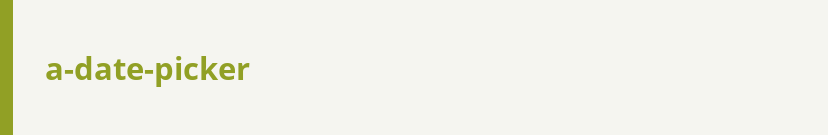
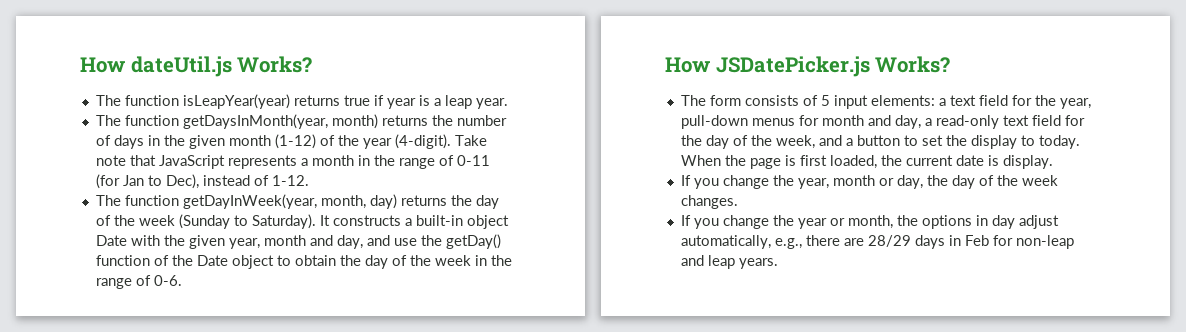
- a-date-picker
+ How dateUtil.js Works?
+ The function isLeapYear(year) returns true if year is a leap year.
+ The function getDaysInMonth(year, month) returns the number of days in the given month (1-12) of the year (4-digit). Take note that JavaScript represents a month in the range of 0-11 (for Jan to Dec), instead of 1-12.
+ The function getDayInWeek(year, month, day) returns the day of the week (Sunday to Saturday). It constructs a built-in object Date with the given year, month and day, and use the getDay() function of the Date object to obtain the day of the week in the range of 0-6.
+ How JSDatePicker.js Works?
+ The form consists of 5 input elements: a text field for the year, pull-down menus for month and day, a read-only text field for the day of the week, and a button to set the display to today. When the page is first loaded, the current date is display.
+ If you change the year, month or day, the day of the week changes.
+ If you change the year or month, the options in day adjust automatically, e.g., there are 28/29 days in Feb for non-leap and leap years.

